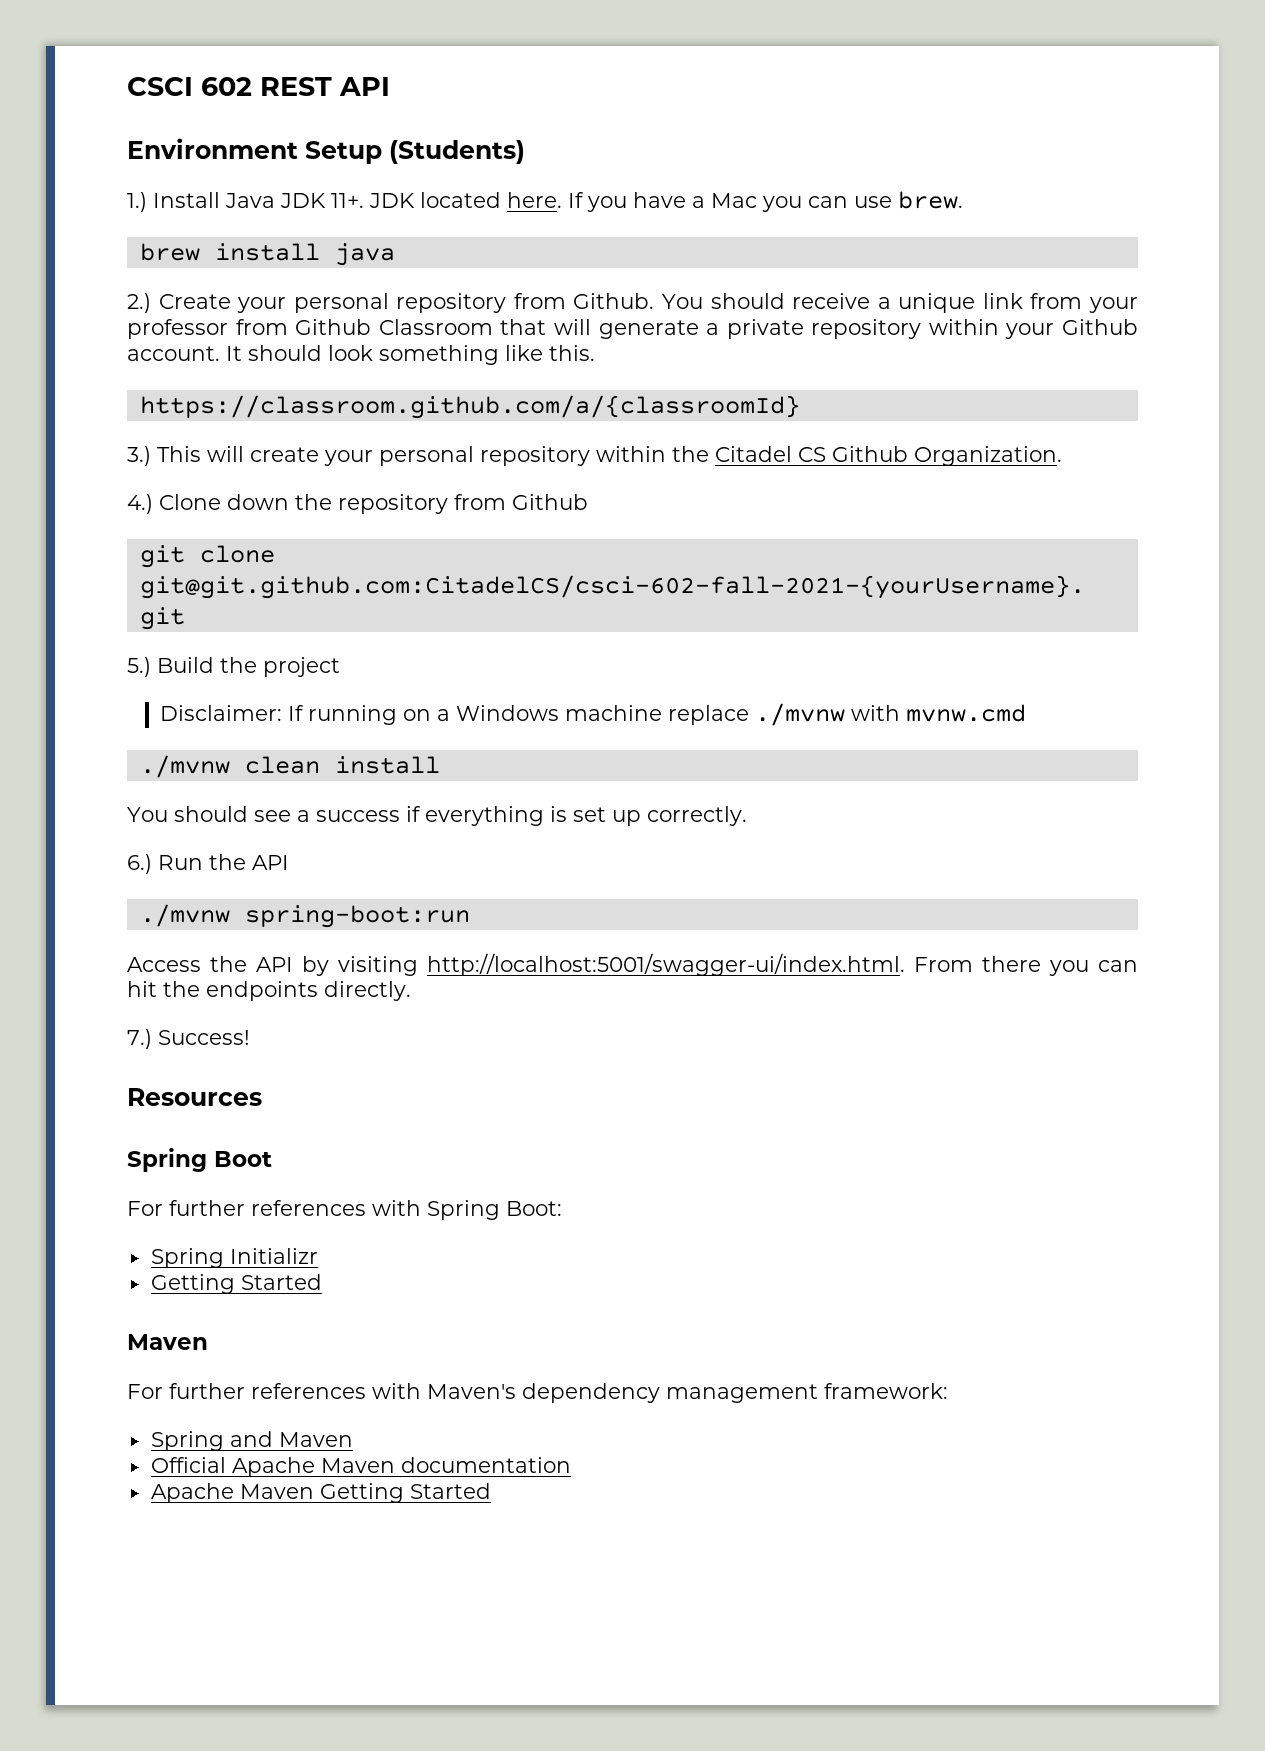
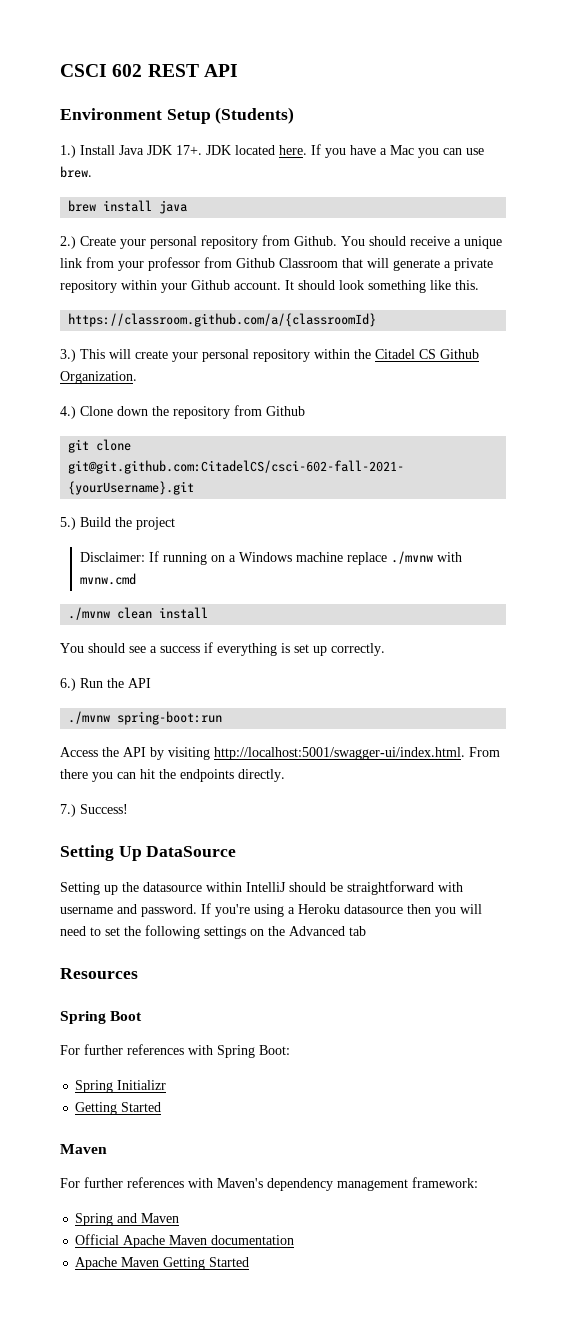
- 1.) Install Java JDK 11+.
+ 1.) Install Java JDK 17+.
+ Setting Up DataSource
+ Setting up the datasource within IntelliJ should be straightforward with username and password. If you're using a Heroku datasource then you will need to set the following settings on the Advanced tab

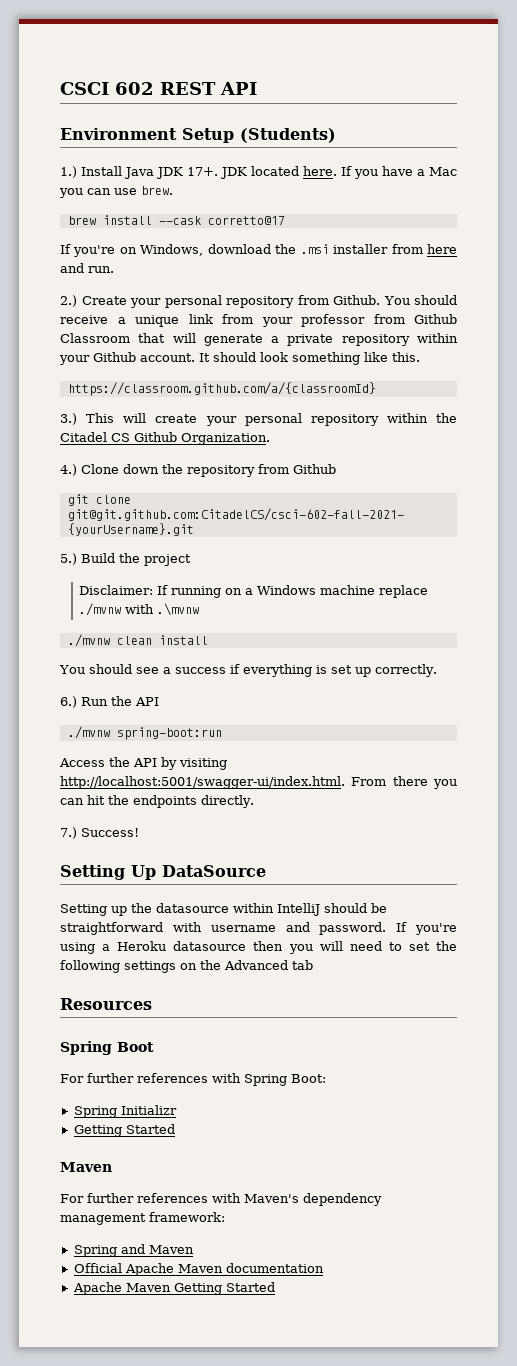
- brew install java
+ brew install --cask corretto@17
+ If you're on Windows, download the .msi installer from here and run.
- Disclaimer: If running on a Windows machine replace ./mvnw with mvnw.cmd
+ Disclaimer: If running on a Windows machine replace ./mvnw with .\mvnw

